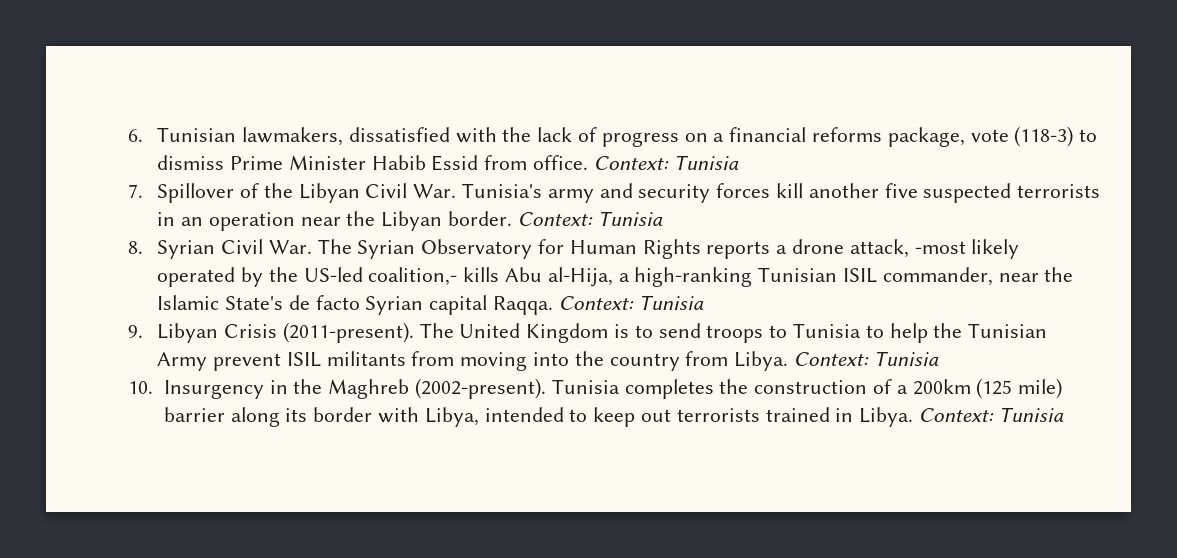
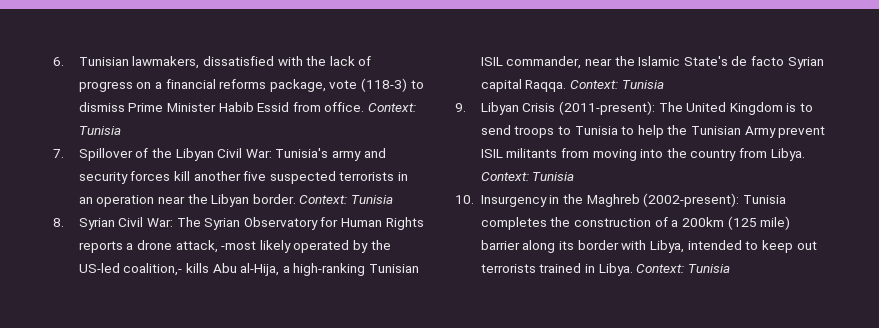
- 7. Spillover of the Libyan Civil War. Tunisia's army and security forces kill another five suspected terrorists in an operation near the Libyan border.
+ 7. Spillover of the Libyan Civil War: Tunisia's army and security forces kill another five suspected terrorists in an operation near the Libyan border.
- 8. Syrian Civil War. The Syrian Observatory for Human Rights reports a drone attack, -most likely operated by the US-led coalition,- kills Abu al-Hija, a high-ranking Tunisian ISIL commander, near the Islamic State's de facto Syrian capital Raqqa.
+ 8. Syrian Civil War: The Syrian Observatory for Human Rights reports a drone attack, -most likely operated by the US-led coalition,- kills Abu al-Hija, a high-ranking Tunisian ISIL commander, near the Islamic State's de facto Syrian capital Raqqa.
- 9. Libyan Crisis (2011-present). The United Kingdom is to send troops to Tunisia to help the Tunisian Army prevent ISIL militants from moving into the country from Libya.
+ 9. Libyan Crisis (2011-present): The United Kingdom is to send troops to Tunisia to help the Tunisian Army prevent ISIL militants from moving into the country from Libya.
- 10. Insurgency in the Maghreb (2002-present). Tunisia completes the construction of a 200km (125 mile) barrier along its border with Libya, intended to keep out terrorists trained in Libya.
+ 10. Insurgency in the Maghreb (2002-present): Tunisia completes the construction of a 200km (125 mile) barrier along its border with Libya, intended to keep out terrorists trained in Libya.

